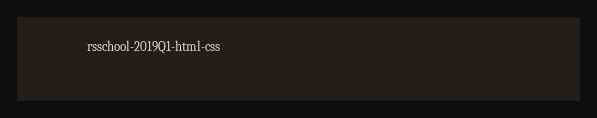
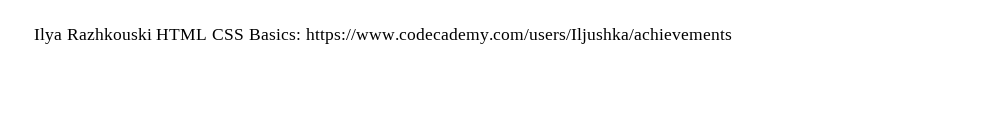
- rsschool-2019Q1-html-css
+ Ilya Razhkouski HTML CSS Basics: https://www.codecademy.com/users/Iljushka/achievements

